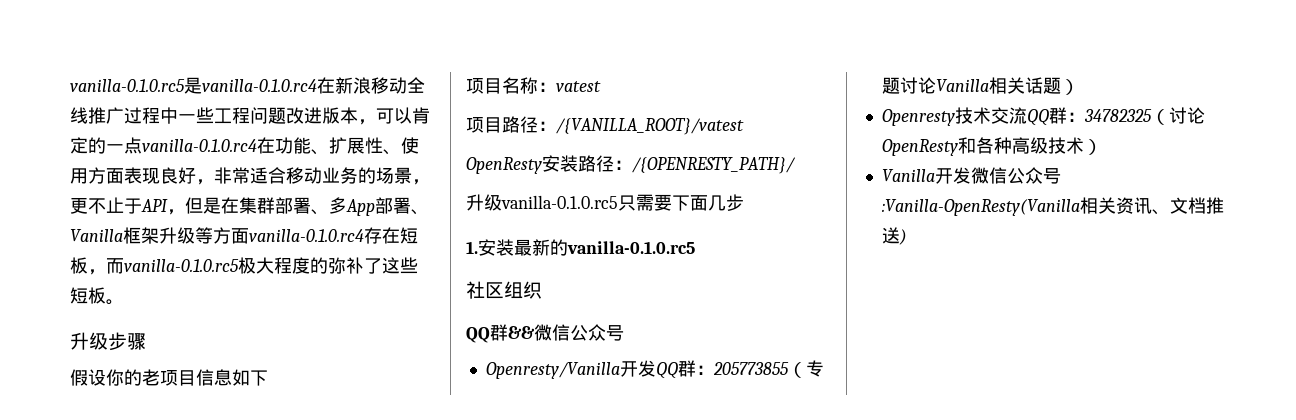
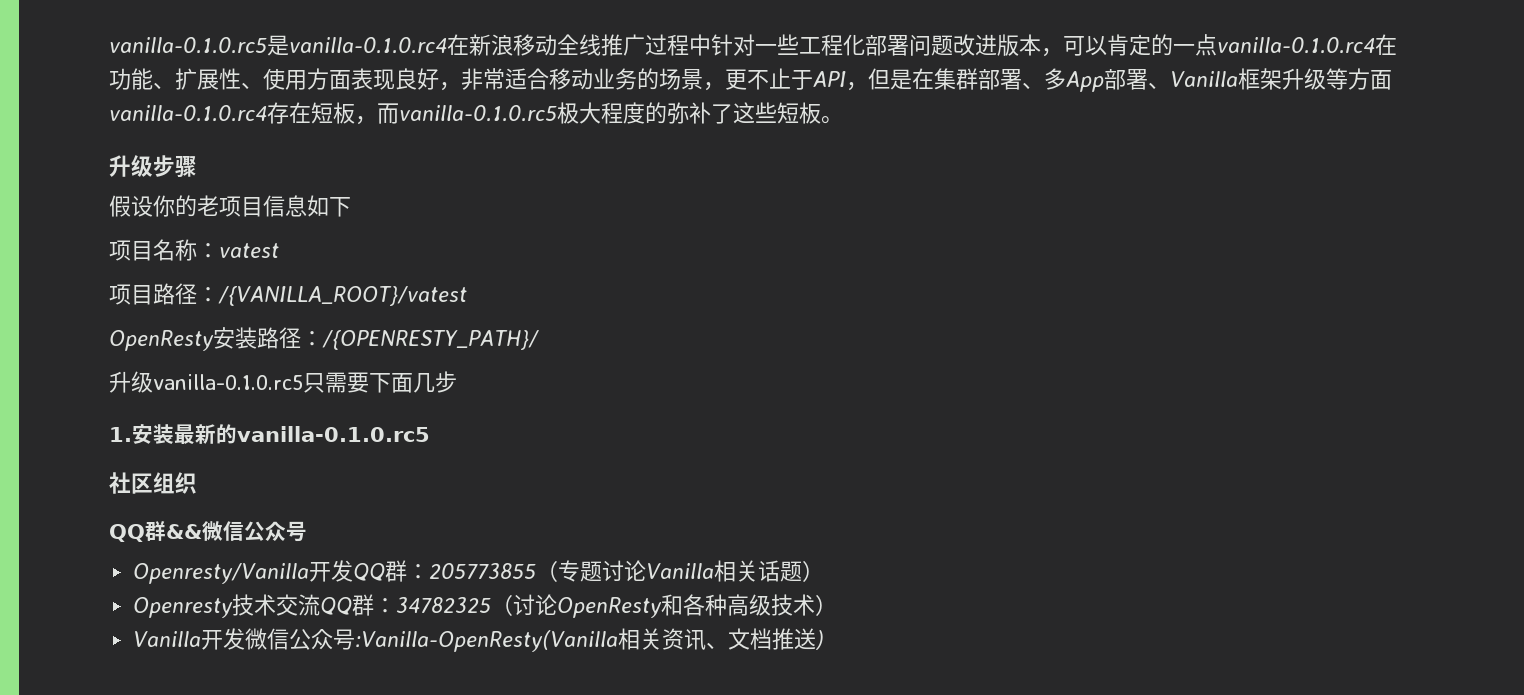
- vanilla-0.1.0.rc5是vanilla-0.1.0.rc4在新浪移动全线推广过程中一些工程问题改进版本，可以肯定的一点vanilla-0.1.0.rc4在功能、扩展性、使用方面表现良好，非常适合移动业务的场景，更不止于API，但是在集群部署、多App部署、Vanilla框架升级等方面vanilla-0.1.0.rc4存在短板，而vanilla-0.1.0.rc5极大程度的弥补了这些短板。
+ vanilla-0.1.0.rc5是vanilla-0.1.0.rc4在新浪移动全线推广过程中针对一些工程化部署问题改进版本，可以肯定的一点vanilla-0.1.0.rc4在功能、扩展性、使用方面表现良好，非常适合移动业务的场景，更不止于API，但是在集群部署、多App部署、Vanilla框架升级等方面vanilla-0.1.0.rc4存在短板，而vanilla-0.1.0.rc5极大程度的弥补了这些短板。

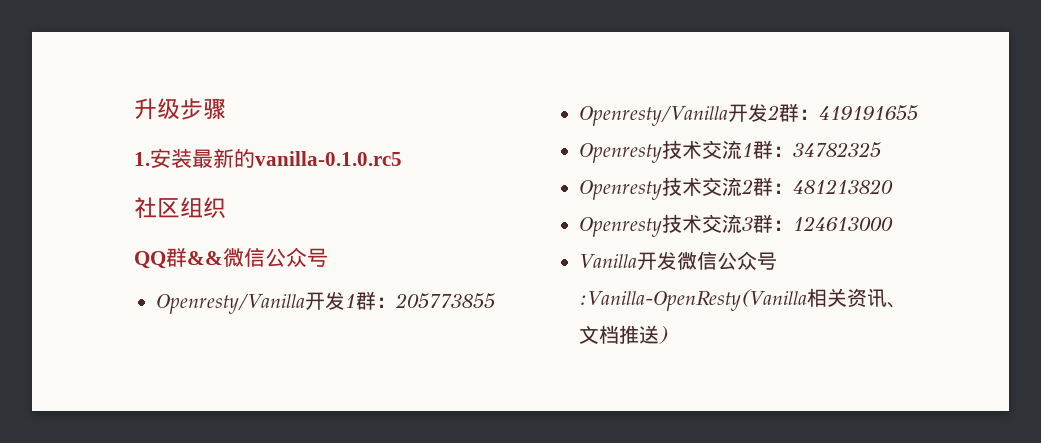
- vanilla-0.1.0.rc5是vanilla-0.1.0.rc4在新浪移动全线推广过程中针对一些工程化部署问题改进版本，可以肯定的一点vanilla-0.1.0.rc4在功能、扩展性、使用方面表现良好，非常适合移动业务的场景，更不止于API，但是在集群部署、多App部署、Vanilla框架升级等方面vanilla-0.1.0.rc4存在短板，而vanilla-0.1.0.rc5极大程度的弥补了这些短板。
  升级步骤
- 假设你的老项目信息如下
- 项目名称：vatest
- 项目路径：/{VANILLA_ROOT}/vatest
- OpenResty安装路径：/{OPENRESTY_PATH}/
- 升级vanilla-0.1.0.rc5只需要下面几步
- Openresty/Vanilla开发QQ群：205773855（专题讨论Vanilla相关话题）
- Openresty技术交流QQ群：34782325（讨论OpenResty和各种高级技术）
+ Openresty/Vanilla开发1群：205773855
+ Openresty/Vanilla开发2群：419191655
+ Openresty技术交流1群：34782325
+ Openresty技术交流2群：481213820
+ Openresty技术交流3群：124613000

